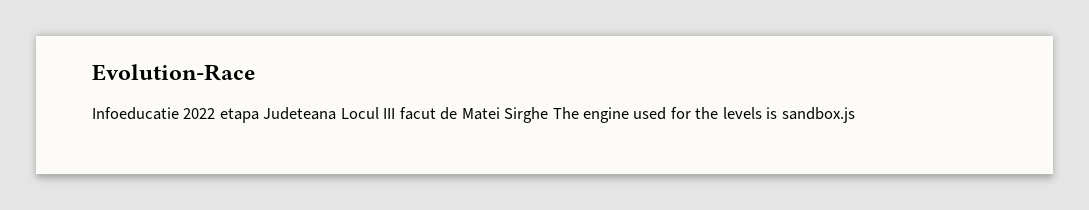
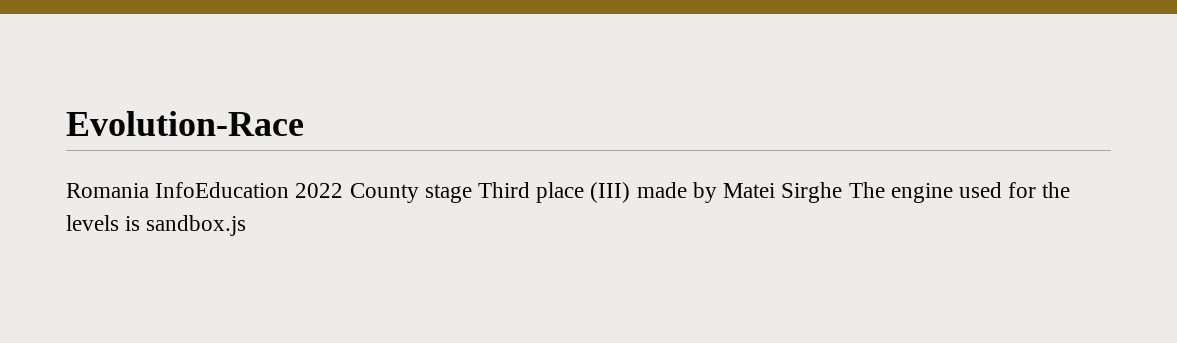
- Infoeducatie 2022 etapa Judeteana Locul III facut de Matei Sirghe The engine used for the levels is sandbox.js
+ Romania InfoEducation 2022 County stage Third place (III) made by Matei Sirghe The engine used for the levels is sandbox.js

